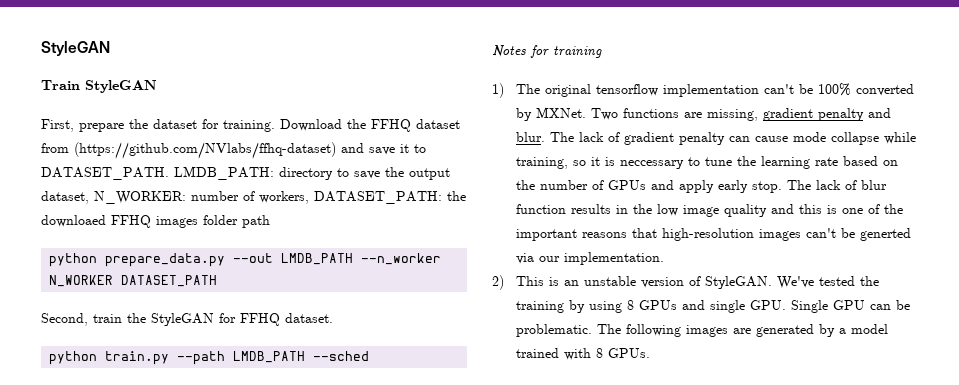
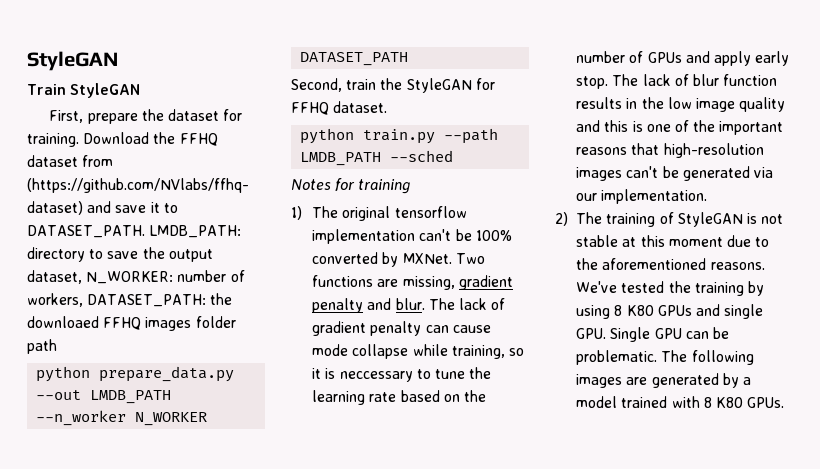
- The lack of blur function results in the low image quality and this is one of the important reasons that high-resolution images can't be generted via our implementation.
+ The lack of blur function results in the low image quality and this is one of the important reasons that high-resolution images can't be generated via our implementation.
- 2) This is an unstable version of StyleGAN.
+ 2) The training of StyleGAN is not stable at this moment due to the aforementioned reasons.
- We've tested the training by using 8 GPUs and single GPU. Single GPU can be problematic.
+ We've tested the training by using 8 K80 GPUs and single GPU. Single GPU can be problematic.
- The following images are generated by a model trained with 8 GPUs.
+ The following images are generated by a model trained with 8 K80 GPUs.

